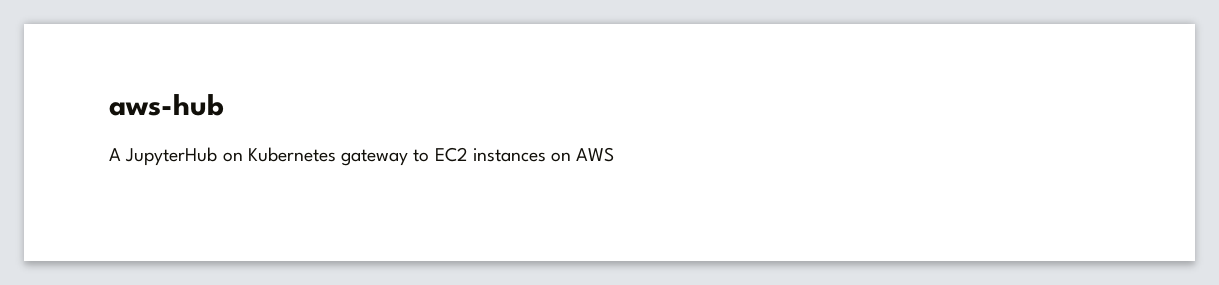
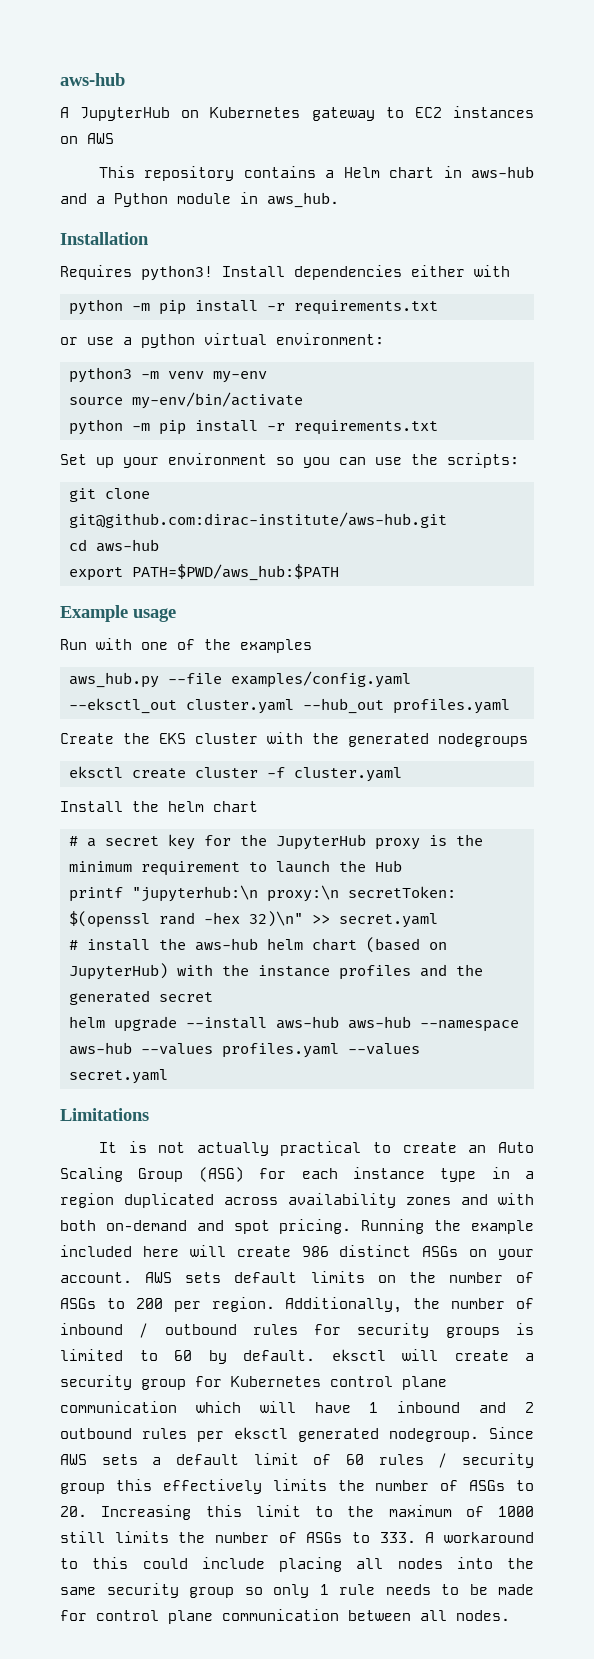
+ This repository contains a Helm chart in aws-hub and a Python module in aws_hub.
+ Installation
+ Requires python3! Install dependencies either with
+ python -m pip install -r requirements.txt
+ or use a python virtual environment:
+ python3 -m venv my-env
+ source my-env/bin/activate
+ python -m pip install -r requirements.txt
+ Set up your environment so you can use the scripts:
+ git clone git@github.com:dirac-institute/aws-hub.git
+ cd aws-hub
+ export PATH=$PWD/aws_hub:$PATH
+ Example usage
+ Run with one of the examples
+ aws_hub.py --file examples/config.yaml --eksctl_out cluster.yaml --hub_out profiles.yaml
+ Create the EKS cluster with the generated nodegroups
+ eksctl create cluster -f cluster.yaml
+ Install the helm chart
+ # a secret key for the JupyterHub proxy is the minimum requirement to launch the Hub
+ printf "jupyterhub:\n proxy:\n secretToken: $(openssl rand -hex 32)\n" >> secret.yaml
+ # install the aws-hub helm chart (based on JupyterHub) with the instance profiles and the generated secret
+ helm upgrade --install aws-hub aws-hub --namespace aws-hub --values profiles.yaml --values secret.yaml
+ Limitations
+ It is not actually practical to create an Auto Scaling Group (ASG) for each instance type in a region duplicated across availability zones and with both on-demand and spot pricing. Running the example included here will create 986 distinct ASGs on your account. AWS sets default limits on the number of ASGs to 200 per region. Additionally, the number of inbound / outbound rules for security groups is limited to 60 by default. eksctl will create a security group for Kubernetes control plane communication which will have 1 inbound and 2 outbound rules per eksctl generated nodegroup. Since AWS sets a default limit of 60 rules / security group this effectively limits the number of ASGs to 20. Increasing this limit to the maximum of 1000 still limits the number of ASGs to 333. A workaround to this could include placing all nodes into the same security group so only 1 rule needs to be made for control plane communication between all nodes.

